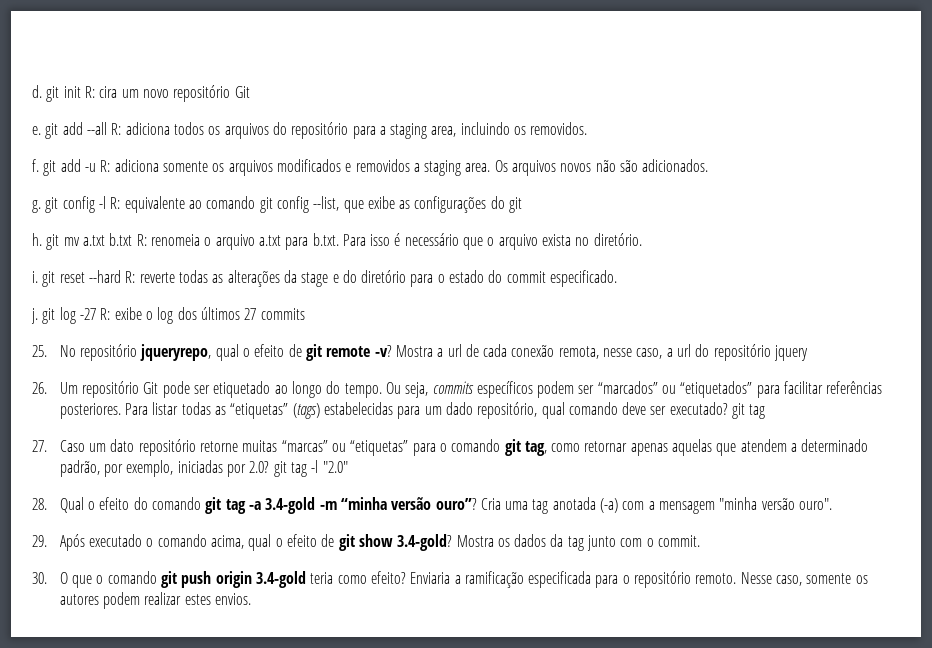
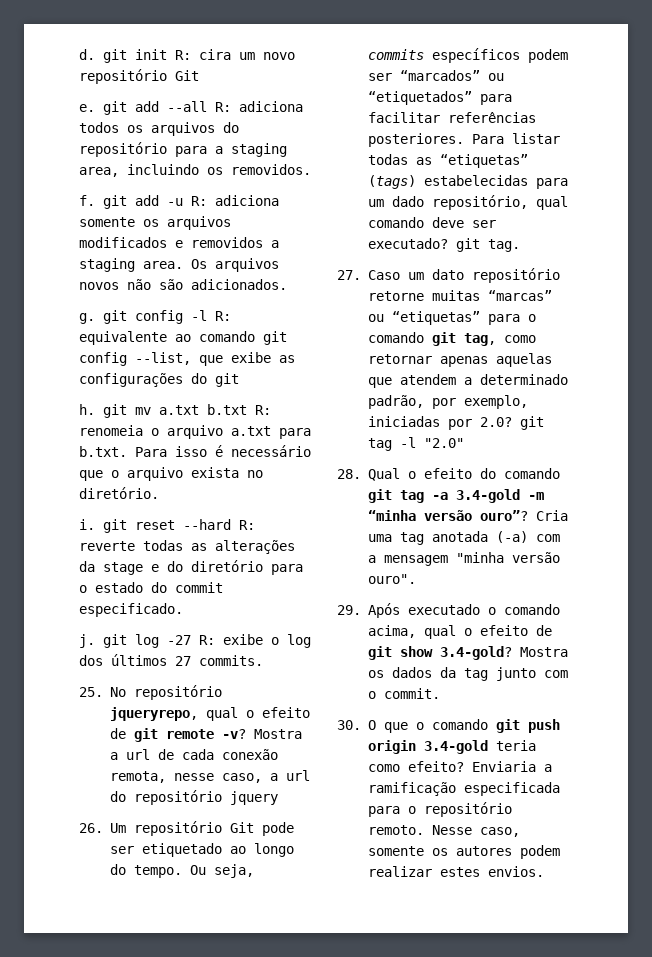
- j. git log -27 R: exibe o log dos últimos 27 commits
+ j. git log -27 R: exibe o log dos últimos 27 commits.
- Para listar todas as “etiquetas” (tags) estabelecidas para um dado repositório, qual comando deve ser executado? git tag
+ Para listar todas as “etiquetas” (tags) estabelecidas para um dado repositório, qual comando deve ser executado? git tag.

